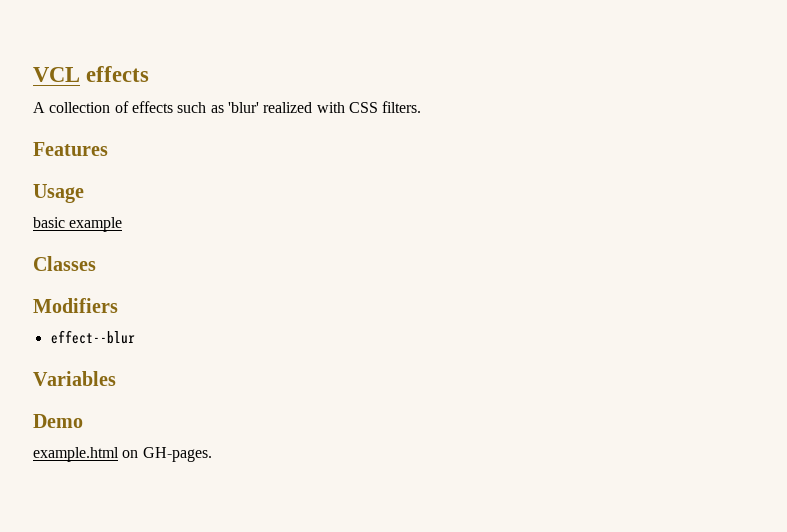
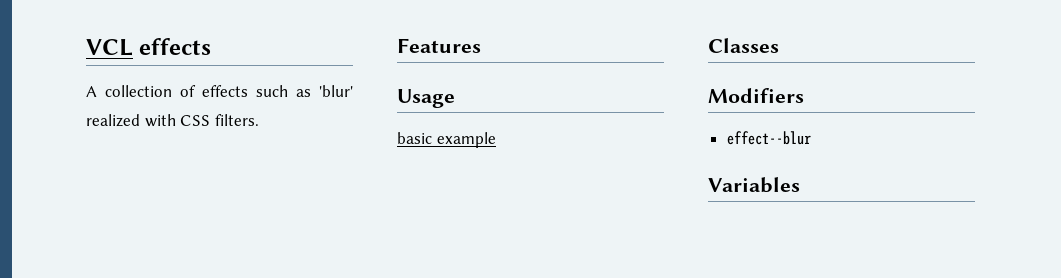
- Demo
- example.html on GH-pages.

